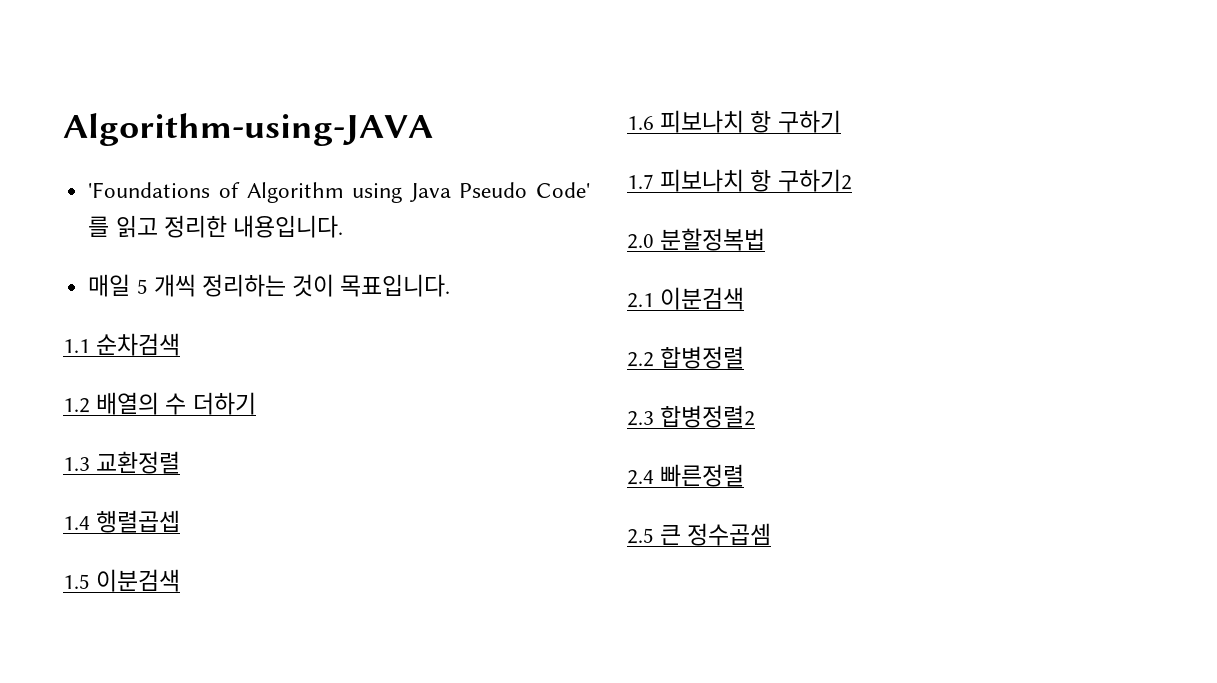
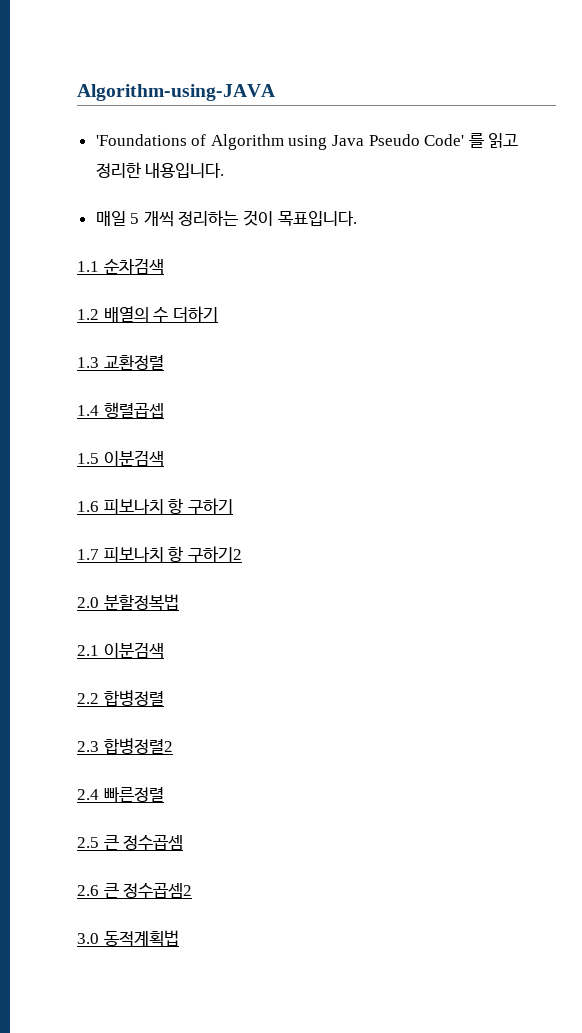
+ 2.6 큰 정수곱셈2
+ 3.0 동적계획법

